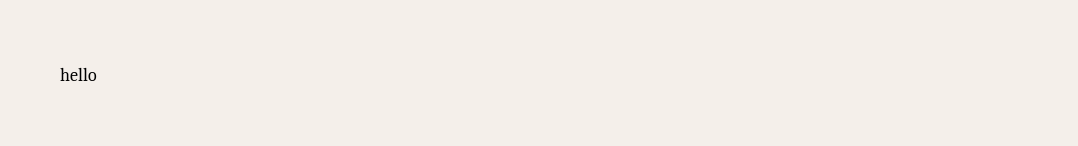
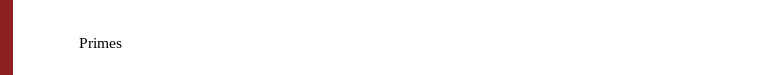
- hello
+ Primes

